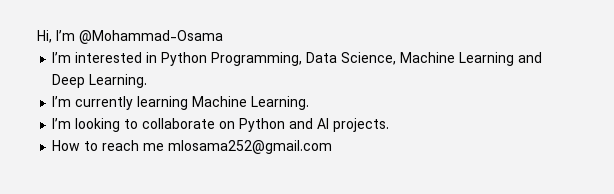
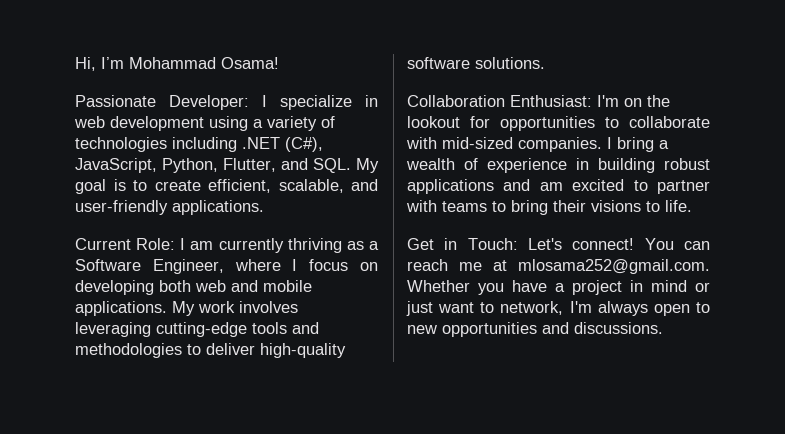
- Hi, I’m @Mohammad-Osama
- I’m interested in Python Programming, Data Science, Machine Learning and Deep Learning.
- I’m currently learning Machine Learning.
- I’m looking to collaborate on Python and AI projects.
- How to reach me mlosama252@gmail.com
+ Hi, I’m Mohammad Osama!
+ Passionate Developer: I specialize in web development using a variety of technologies including .NET (C#), JavaScript, Python, Flutter, and SQL. My goal is to create efficient, scalable, and user-friendly applications.
+ Current Role: I am currently thriving as a Software Engineer, where I focus on developing both web and mobile applications. My work involves leveraging cutting-edge tools and methodologies to deliver high-quality software solutions.
+ Collaboration Enthusiast: I'm on the lookout for opportunities to collaborate with mid-sized companies. I bring a wealth of experience in building robust applications and am excited to partner with teams to bring their visions to life.
+ Get in Touch: Let's connect! You can reach me at mlosama252@gmail.com. Whether you have a project in mind or just want to network, I'm always open to new opportunities and discussions.

